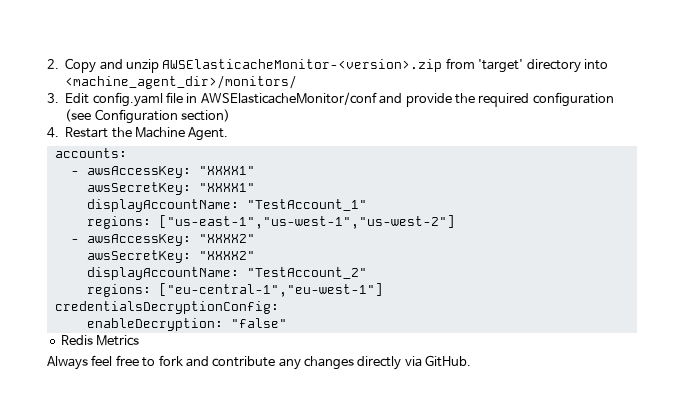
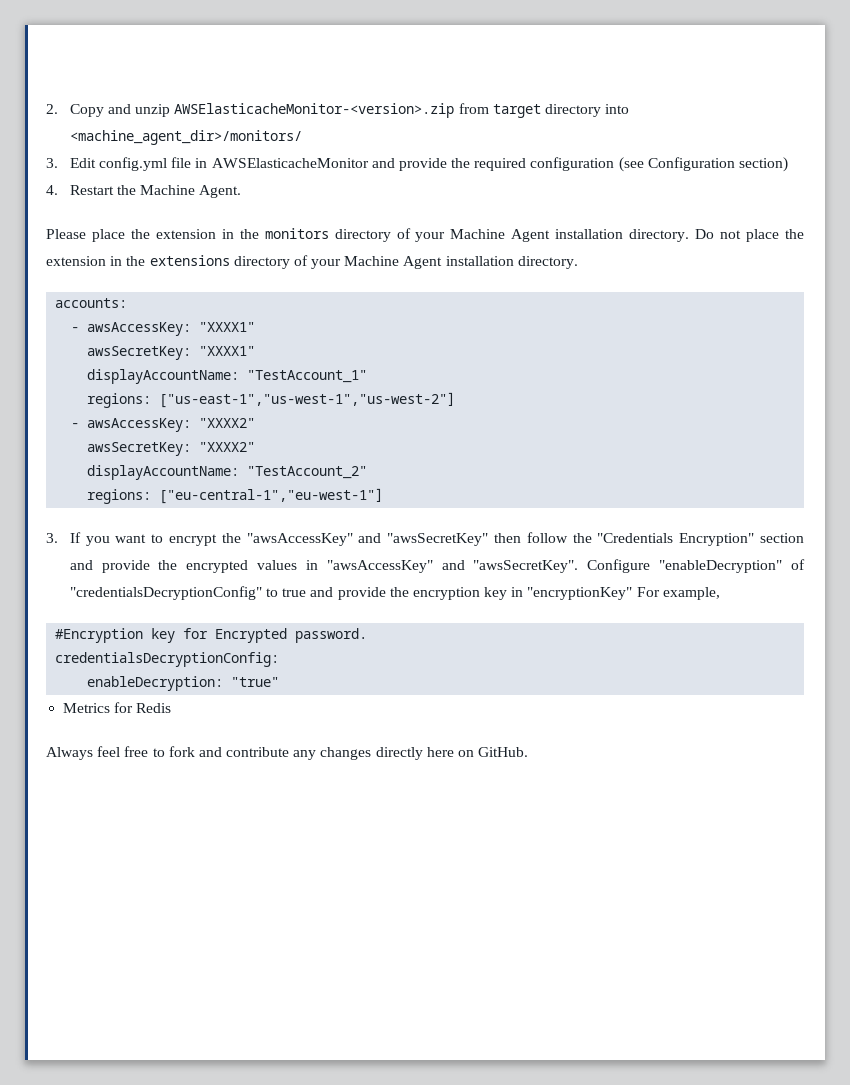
- 2. Copy and unzip AWSElasticacheMonitor-<version>.zip from 'target' directory into <machine_agent_dir>/monitors/
+ 2. Copy and unzip AWSElasticacheMonitor-<version>.zip from target directory into <machine_agent_dir>/monitors/
- 3. Edit config.yaml file in AWSElasticacheMonitor/conf and provide the required configuration (see Configuration section)
+ 3. Edit config.yml file in AWSElasticacheMonitor and provide the required configuration (see Configuration section)
+ Please place the extension in the monitors directory of your Machine Agent installation directory. Do not place the extension in the extensions directory of your Machine Agent installation directory.
+ 3. If you want to encrypt the "awsAccessKey" and "awsSecretKey" then follow the "Credentials Encryption" section and provide the encrypted values in "awsAccessKey" and "awsSecretKey". Configure "enableDecryption" of "credentialsDecryptionConfig" to true and provide the encryption key in "encryptionKey" For example,
+ #Encryption key for Encrypted password.
- enableDecryption: "false"
- Redis Metrics
+ enableDecryption: "true"
+ Metrics for Redis
- Always feel free to fork and contribute any changes directly via GitHub.
+ Always feel free to fork and contribute any changes directly here on GitHub.

